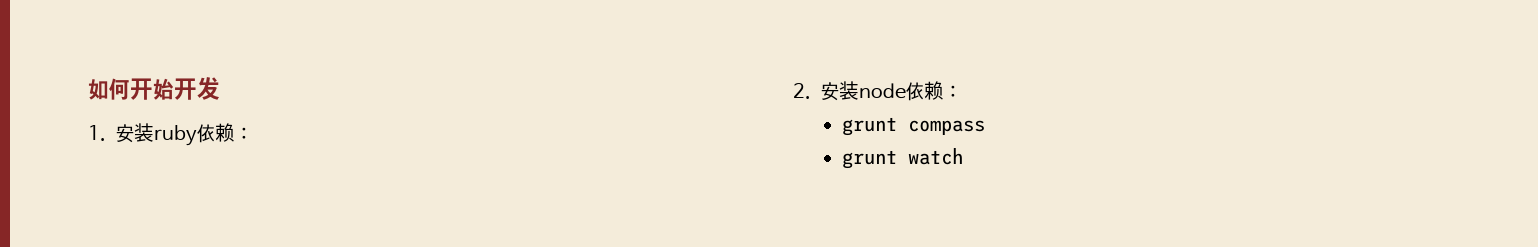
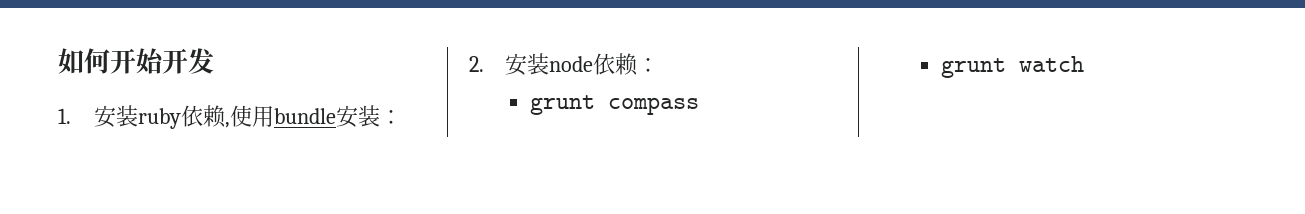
- 1.安装ruby依赖：
+ 1.安装ruby依赖,使用bundle安装：

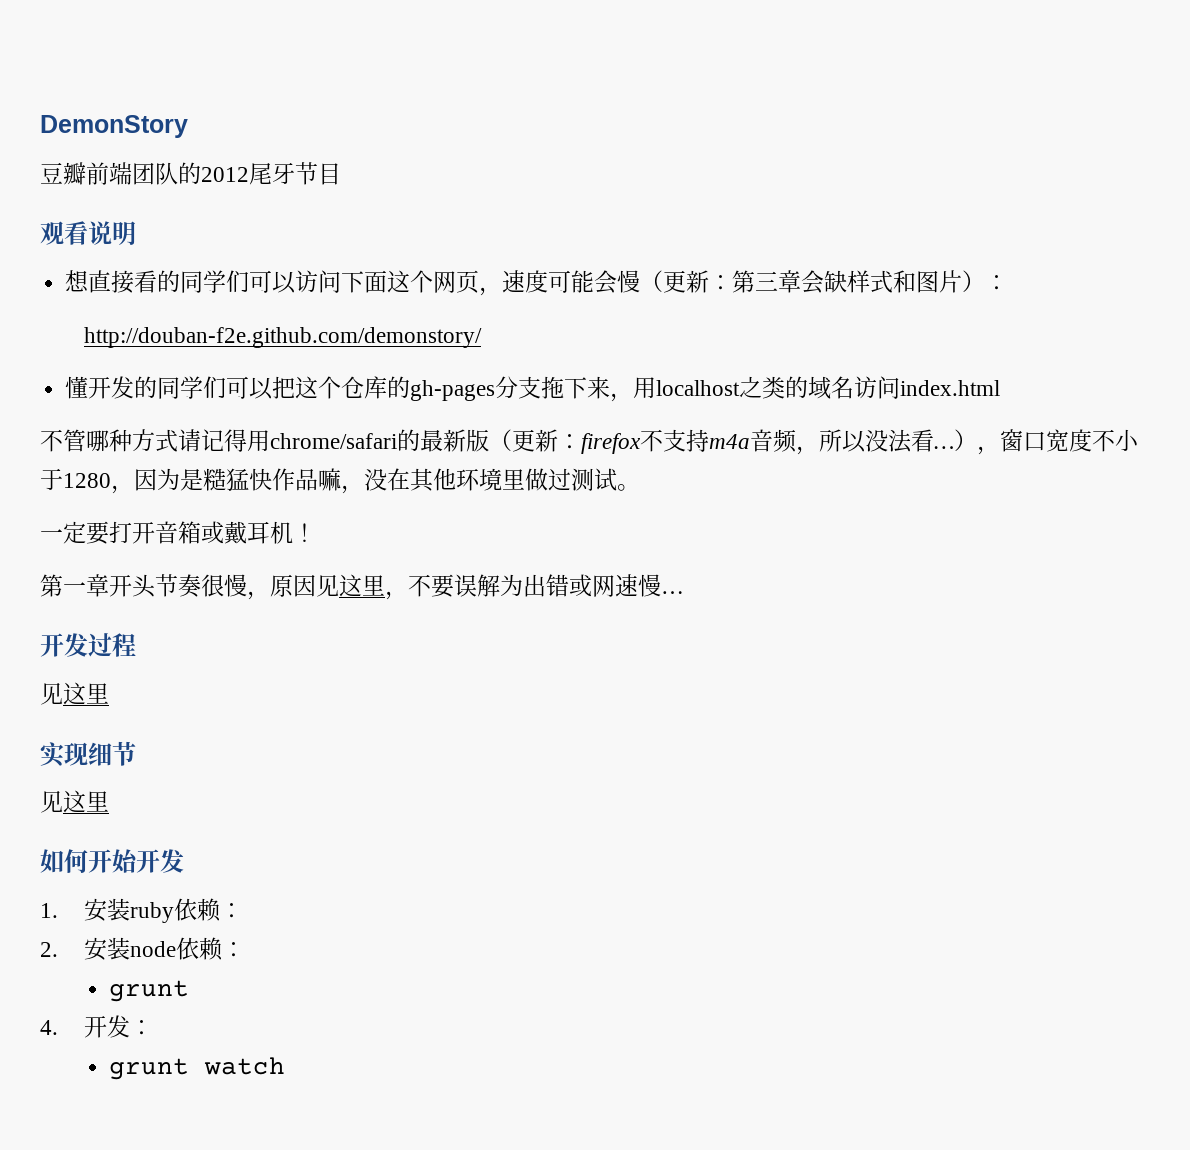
+ DemonStory
+ 豆瓣前端团队的2012尾牙节目
+ 观看说明
+ 想直接看的同学们可以访问下面这个网页，速度可能会慢（更新：第三章会缺样式和图片）：
+ http://douban-f2e.github.com/demonstory/
+ 懂开发的同学们可以把这个仓库的gh-pages分支拖下来，用localhost之类的域名访问index.html
+ 不管哪种方式请记得用chrome/safari的最新版（更新：firefox不支持m4a音频，所以没法看…），窗口宽度不小于1280，因为是糙猛快作品嘛，没在其他环境里做过测试。
+ 一定要打开音箱或戴耳机！
+ 第一章开头节奏很慢，原因见这里，不要误解为出错或网速慢…
+ 开发过程
+ 见这里
+ 实现细节
+ 见这里
- 1.安装ruby依赖,使用bundle安装：
+ 1.安装ruby依赖：
  2.安装node依赖：
- grunt compass
+ grunt
+ 4.开发：

